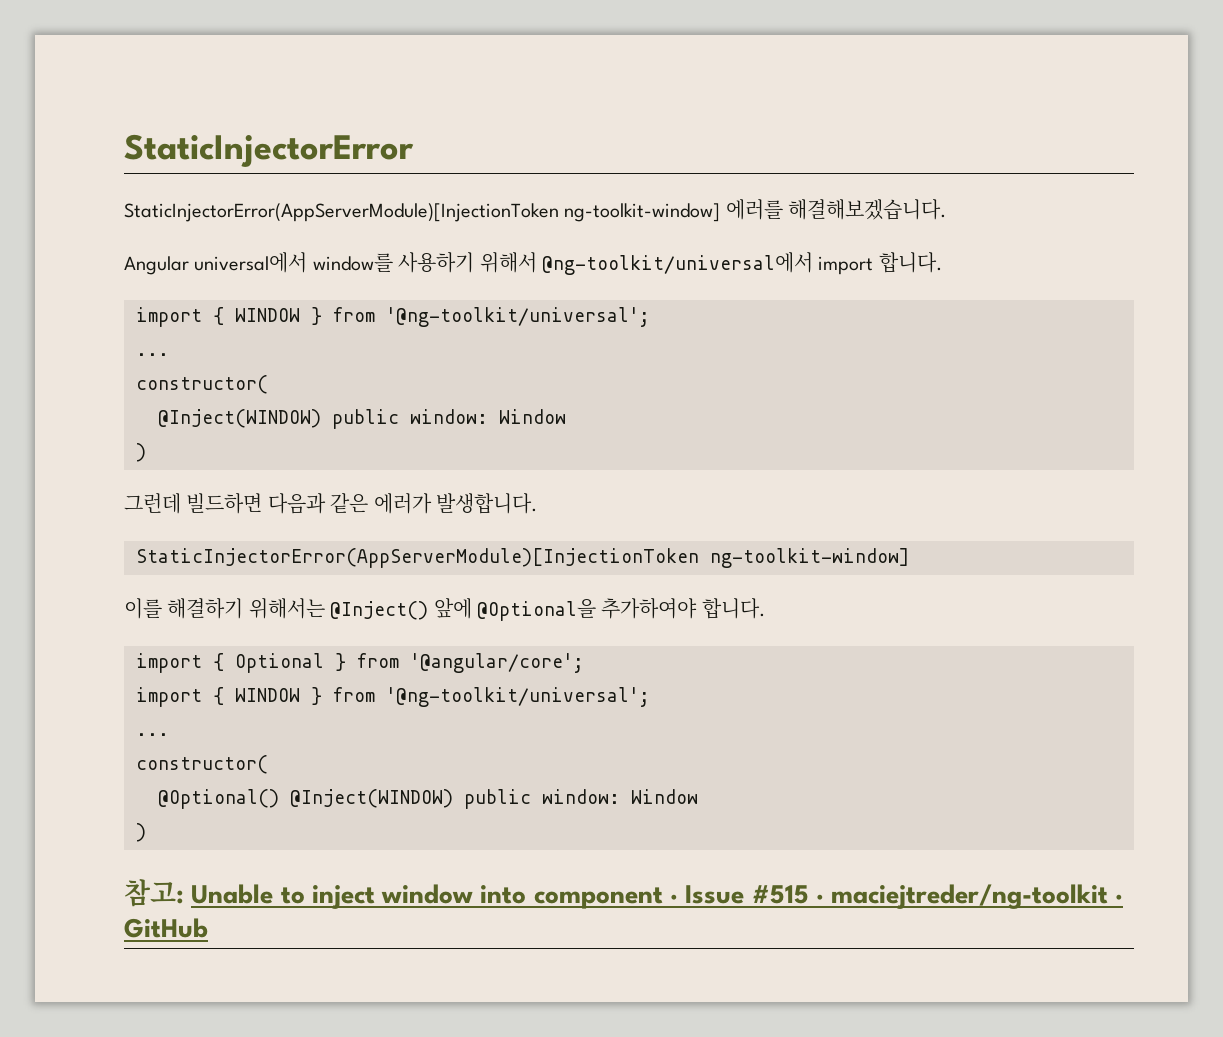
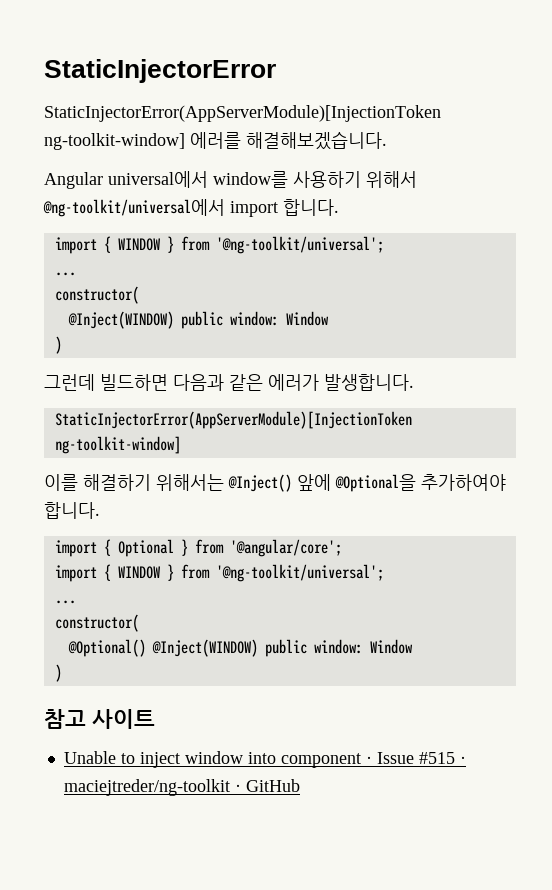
- 참고: Unable to inject window into component · Issue #515 · maciejtreder/ng-toolkit · GitHub
+ 참고 사이트
+ Unable to inject window into component · Issue #515 · maciejtreder/ng-toolkit · GitHub

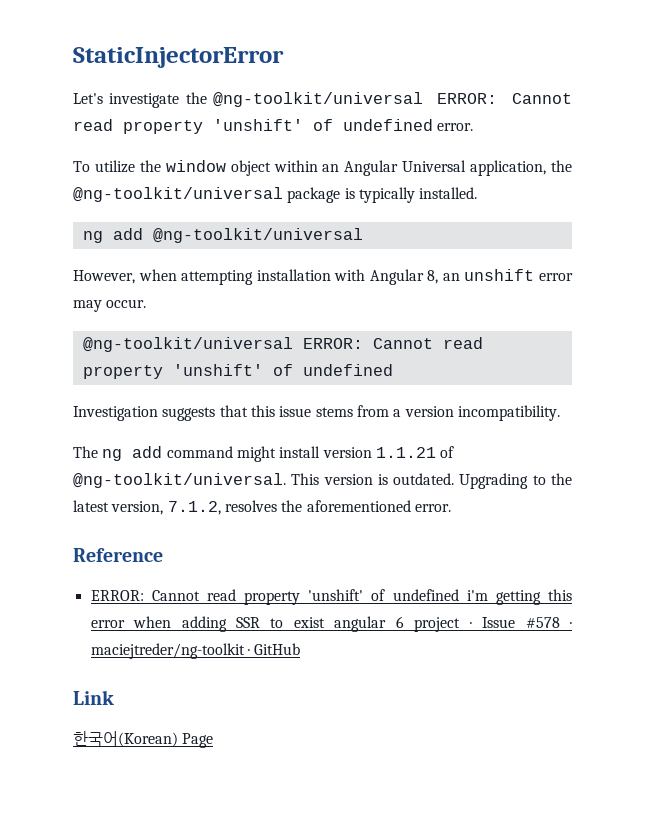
- StaticInjectorError(AppServerModule)[InjectionToken ng-toolkit-window] 에러를 해결해보겠습니다.
- Angular universal에서 window를 사용하기 위해서 @ng-toolkit/universal에서 import 합니다.
- import { WINDOW } from '@ng-toolkit/universal';
- ...
- constructor(
- @Inject(WINDOW) public window: Window
- )
- 그런데 빌드하면 다음과 같은 에러가 발생합니다.
- StaticInjectorError(AppServerModule)[InjectionToken ng-toolkit-window]
- 이를 해결하기 위해서는 @Inject() 앞에 @Optional을 추가하여야 합니다.
- import { Optional } from '@angular/core';
- import { WINDOW } from '@ng-toolkit/universal';
- ...
- constructor(
- @Optional() @Inject(WINDOW) public window: Window
- )
- 참고 사이트
- Unable to inject window into component · Issue #515 · maciejtreder/ng-toolkit · GitHub
+ Let's investigate the @ng-toolkit/universal ERROR: Cannot read property 'unshift' of undefined error.
+ To utilize the window object within an Angular Universal application, the @ng-toolkit/universal package is typically installed.
+ ng add @ng-toolkit/universal
+ However, when attempting installation with Angular 8, an unshift error may occur.
+ @ng-toolkit/universal ERROR: Cannot read property 'unshift' of undefined
+ Investigation suggests that this issue stems from a version incompatibility.
+ The ng add command might install version 1.1.21 of @ng-toolkit/universal. This version is outdated. Upgrading to the latest version, 7.1.2, resolves the aforementioned error.
+ Reference
+ ERROR: Cannot read property 'unshift' of undefined i'm getting this error when adding SSR to exist angular 6 project · Issue #578 · maciejtreder/ng-toolkit · GitHub
+ Link
+ 한국어(Korean) Page

